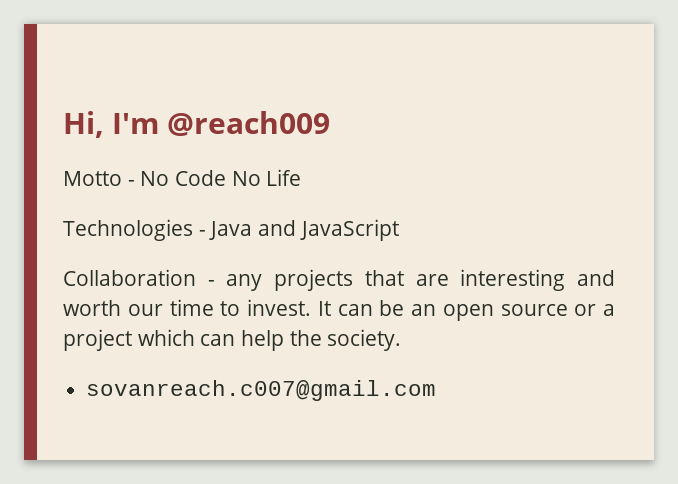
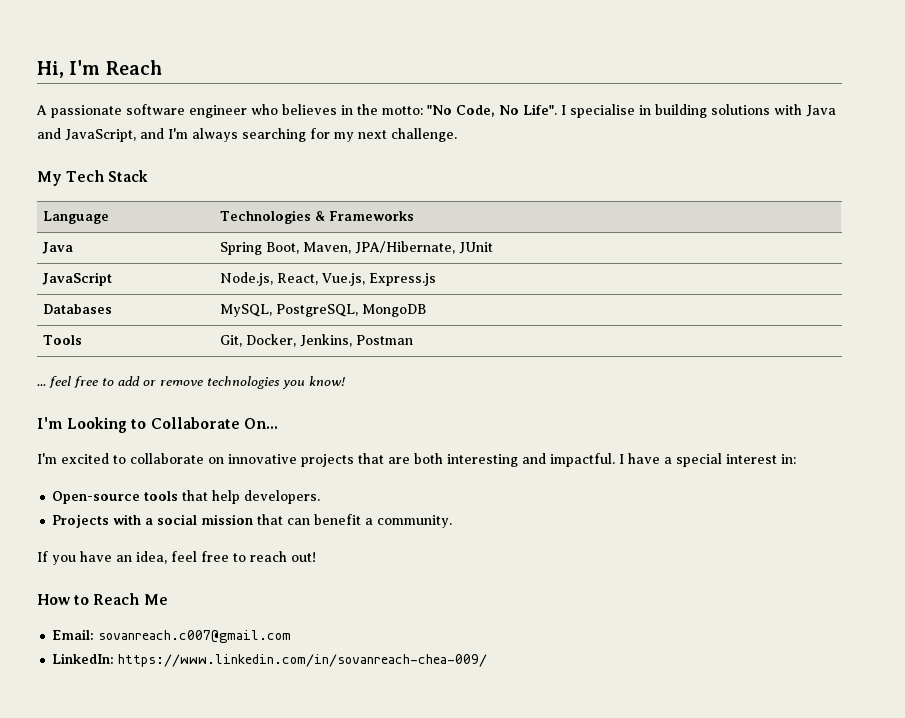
- Hi, I'm @reach009
- Motto - No Code No Life
- Technologies - Java and JavaScript
- Collaboration - any projects that are interesting and worth our time to invest. It can be an open source or a project which can help the society.
- sovanreach.c007@gmail.com
+ Hi, I'm Reach
+ A passionate software engineer who believes in the motto: "No Code, No Life". I specialise in building solutions with Java and JavaScript, and I'm always searching for my next challenge.
+ My Tech Stack
+ Language | Technologies & Frameworks
+ Java | Spring Boot, Maven, JPA/Hibernate, JUnit
+ JavaScript | Node.js, React, Vue.js, Express.js
+ Databases | MySQL, PostgreSQL, MongoDB
+ Tools | Git, Docker, Jenkins, Postman
+ ... feel free to add or remove technologies you know!
+ I'm Looking to Collaborate On...
+ I'm excited to collaborate on innovative projects that are both interesting and impactful. I have a special interest in:
+ Open-source tools that help developers.
+ Projects with a social mission that can benefit a community.
+ If you have an idea, feel free to reach out!
+ How to Reach Me
+ Email: sovanreach.c007@gmail.com
+ LinkedIn: https://www.linkedin.com/in/sovanreach-chea-009/

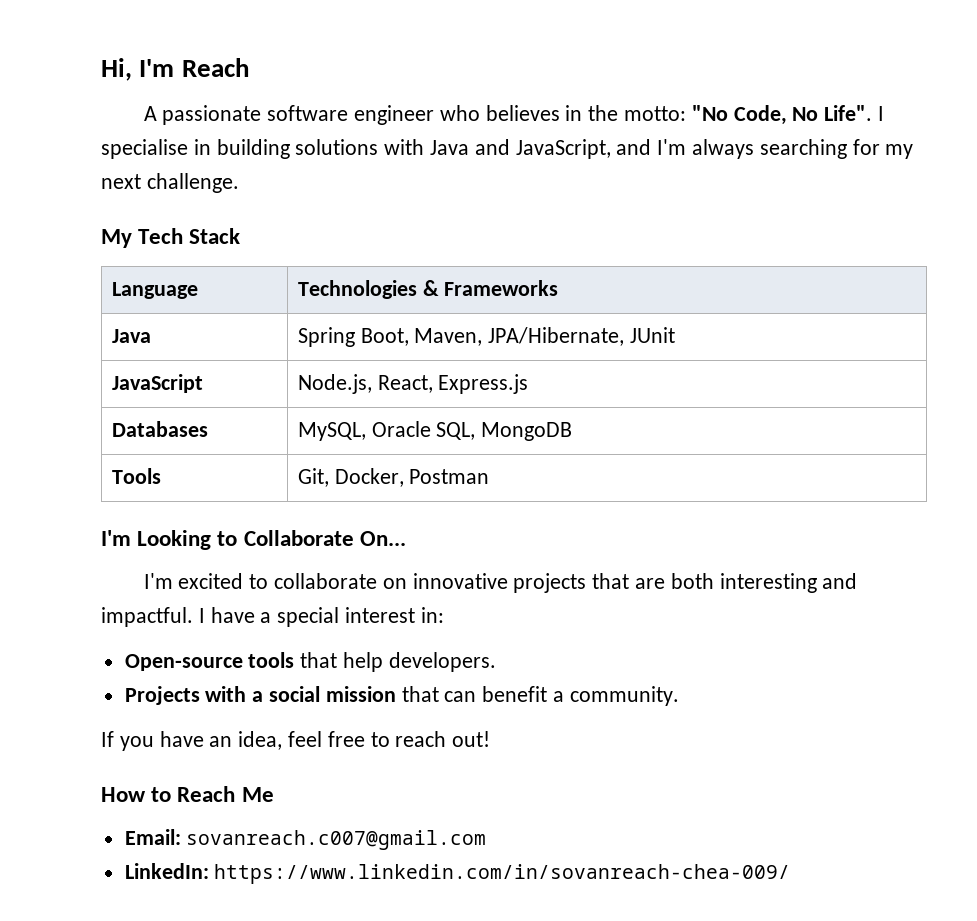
- JavaScript | Node.js, React, Vue.js, Express.js
+ JavaScript | Node.js, React, Express.js
- Databases | MySQL, PostgreSQL, MongoDB
+ Databases | MySQL, Oracle SQL, MongoDB
- Tools | Git, Docker, Jenkins, Postman
+ Tools | Git, Docker, Postman
- ... feel free to add or remove technologies you know!

